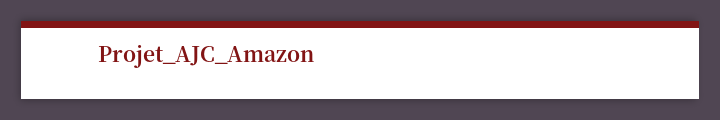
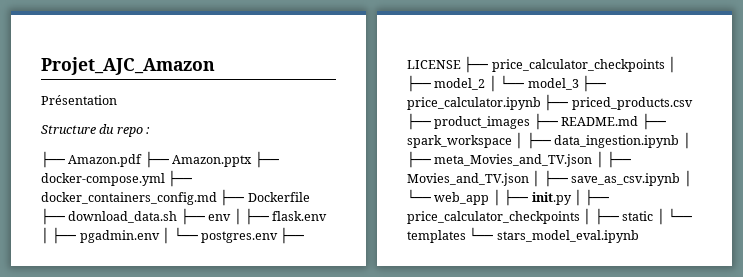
+ Présentation
+ Structure du repo :
+ ├── Amazon.pdf ├── Amazon.pptx ├── docker-compose.yml ├── docker_containers_config.md ├── Dockerfile ├── download_data.sh ├── env │ ├── flask.env │ ├── pgadmin.env │ └── postgres.env ├── LICENSE ├── price_calculator_checkpoints │ ├── model_2 │ └── model_3 ├── price_calculator.ipynb ├── priced_products.csv ├── product_images ├── README.md ├── spark_workspace │ ├── data_ingestion.ipynb │ ├── meta_Movies_and_TV.json │ ├── Movies_and_TV.json │ ├── save_as_csv.ipynb │ └── web_app │ ├── init.py │ ├── price_calculator_checkpoints │ ├── static │ └── templates └── stars_model_eval.ipynb

